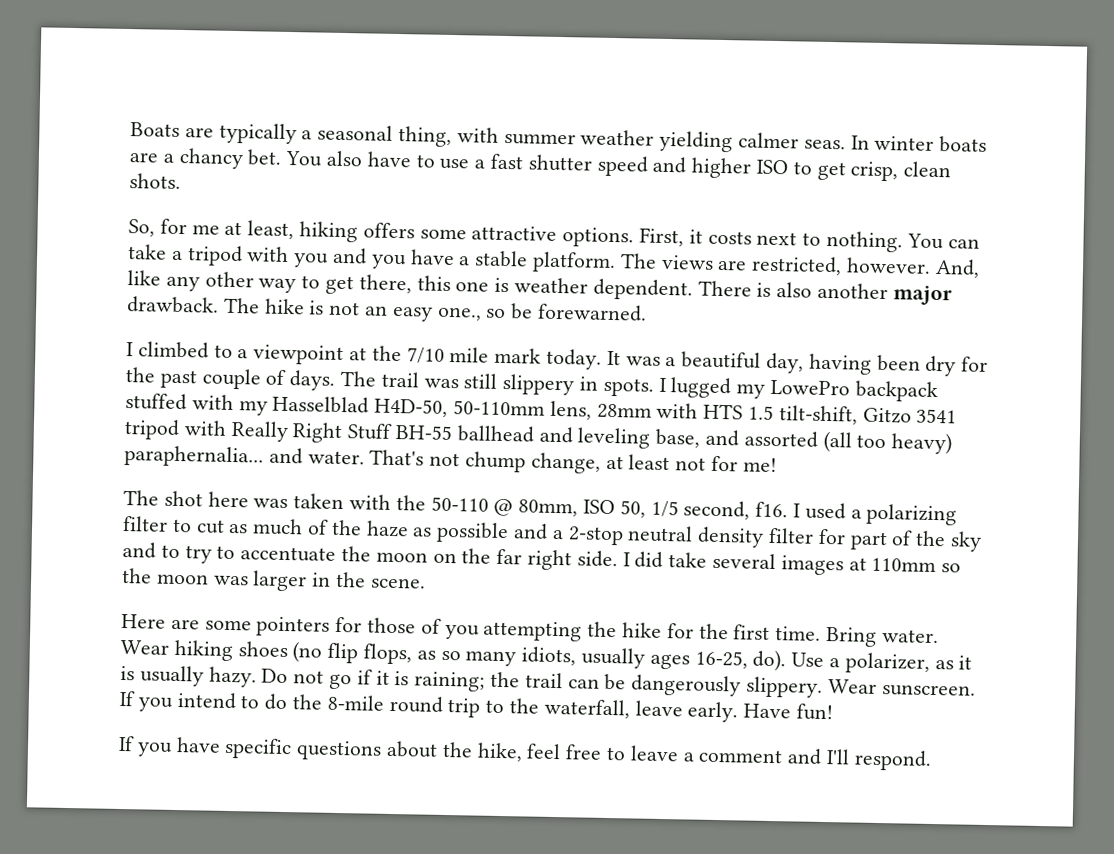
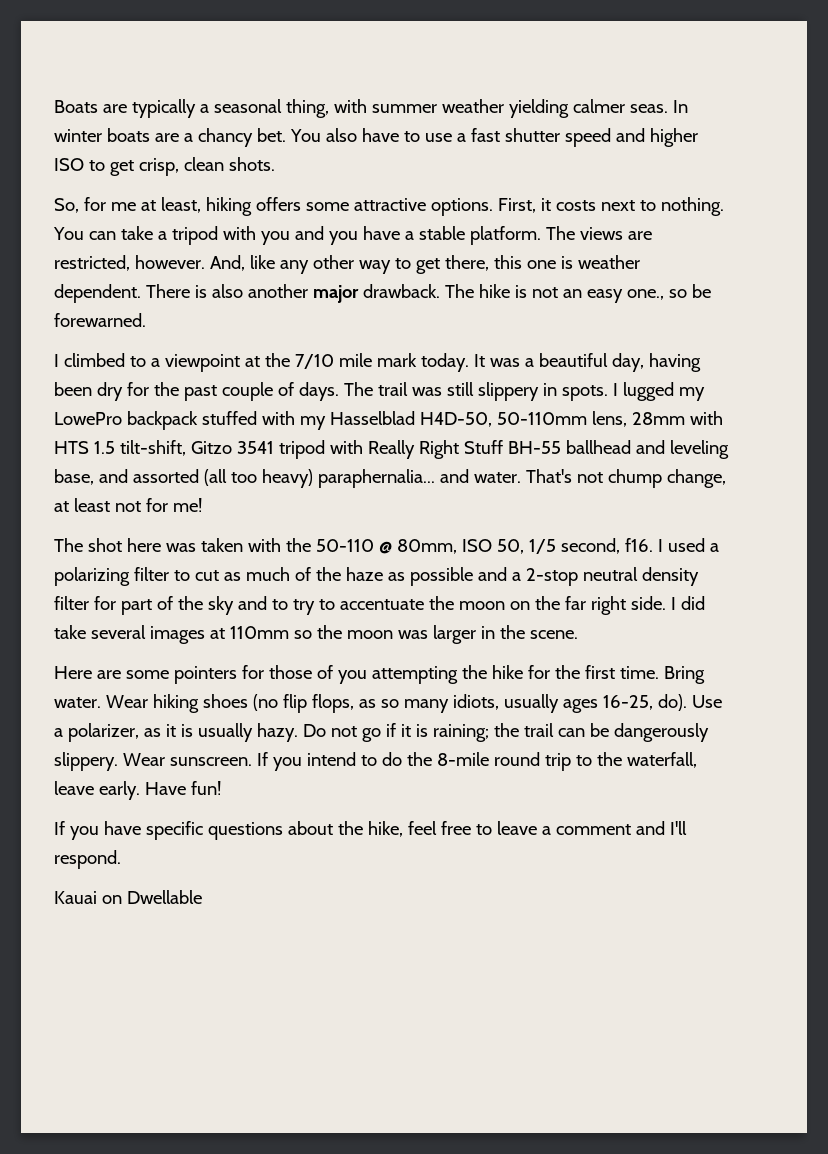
+ Kauai on Dwellable

